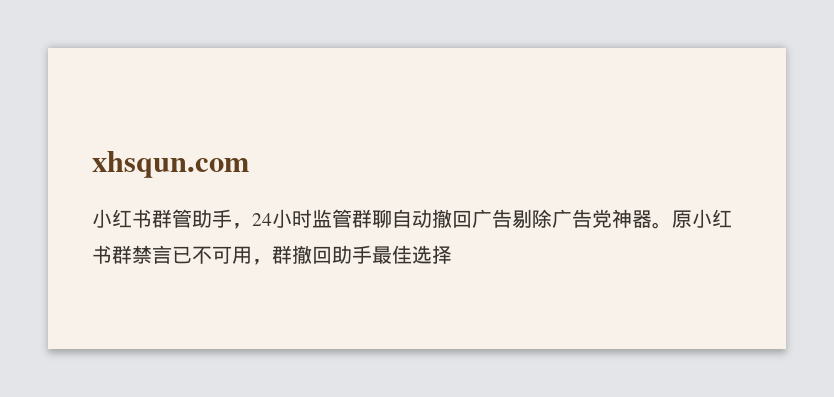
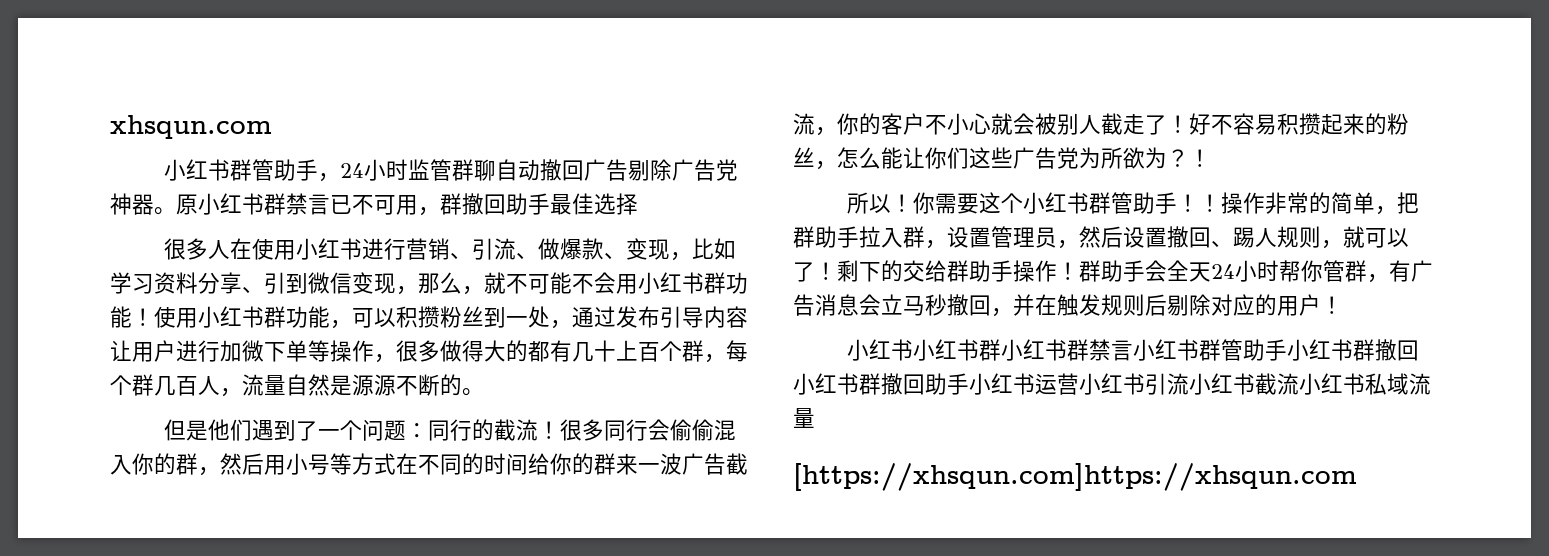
+ 很多人在使用小红书进行营销、引流、做爆款、变现，比如学习资料分享、引到微信变现，那么，就不可能不会用小红书群功能！使用小红书群功能，可以积攒粉丝到一处，通过发布引导内容让用户进行加微下单等操作，很多做得大的都有几十上百个群，每个群几百人，流量自然是源源不断的。
+ 但是他们遇到了一个问题：同行的截流！很多同行会偷偷混入你的群，然后用小号等方式在不同的时间给你的群来一波广告截流，你的客户不小心就会被别人截走了！好不容易积攒起来的粉丝，怎么能让你们这些广告党为所欲为？！
+ 所以！你需要这个小红书群管助手！！操作非常的简单，把群助手拉入群，设置管理员，然后设置撤回、踢人规则，就可以了！剩下的交给群助手操作！群助手会全天24小时帮你管群，有广告消息会立马秒撤回，并在触发规则后剔除对应的用户！
+ 小红书小红书群小红书群禁言小红书群管助手小红书群撤回小红书群撤回助手小红书运营小红书引流小红书截流小红书私域流量
+ [https://xhsqun.com]https://xhsqun.com

